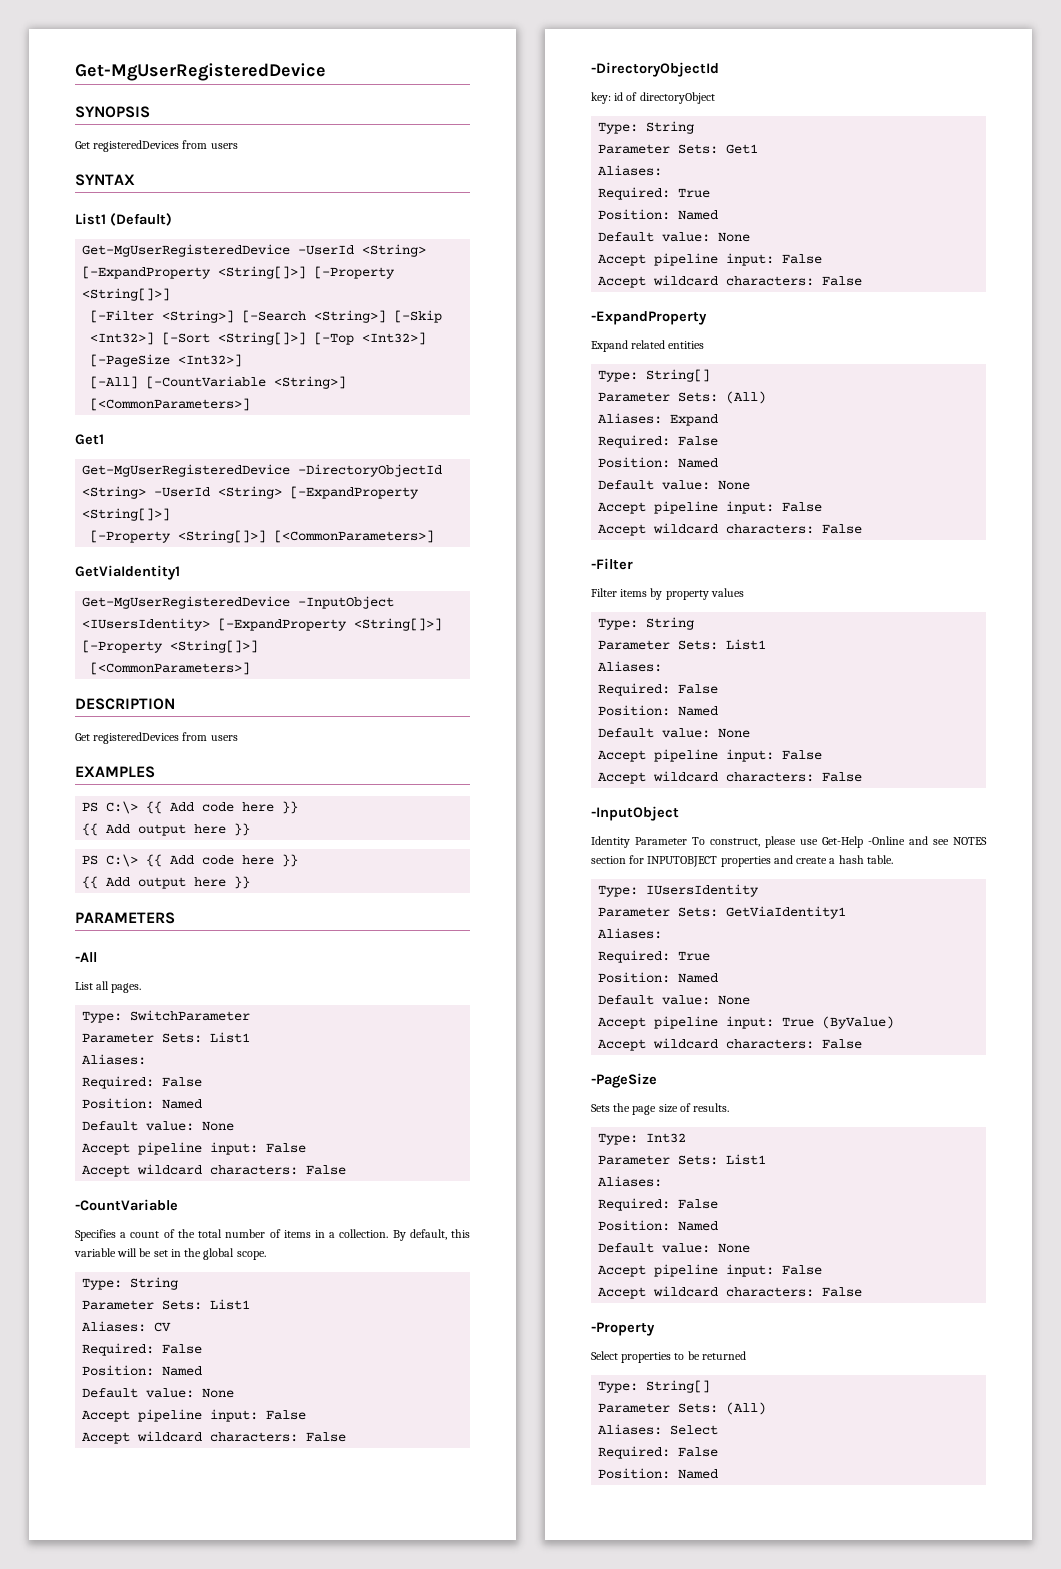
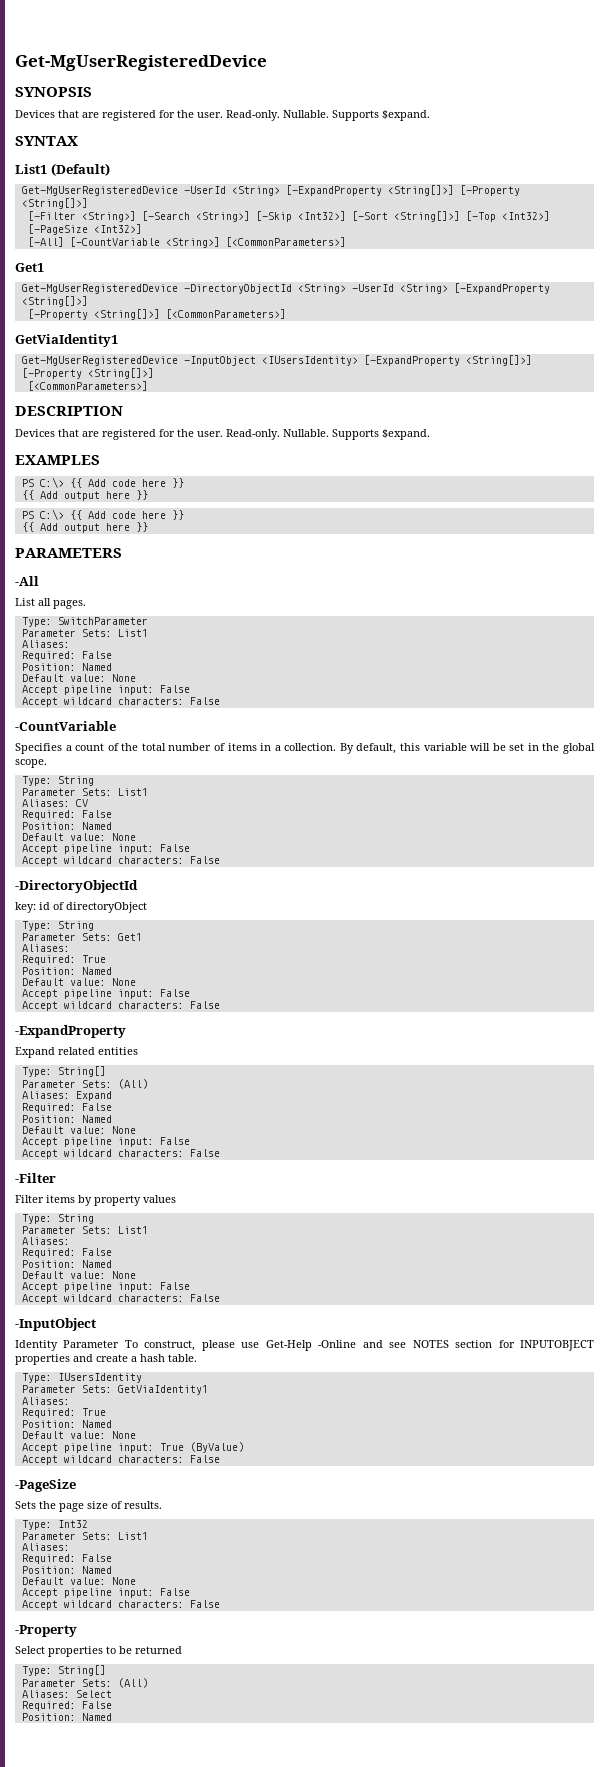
  SYNOPSIS
- Get registeredDevices from users
+ Devices that are registered for the user. Read-only. Nullable. Supports $expand.
  DESCRIPTION
- Get registeredDevices from users
+ Devices that are registered for the user. Read-only. Nullable. Supports $expand.

